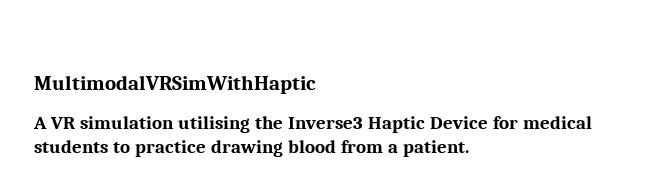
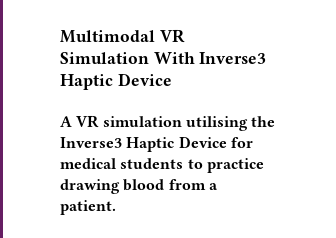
- MultimodalVRSimWithHaptic
+ Multimodal VR Simulation With Inverse3 Haptic Device

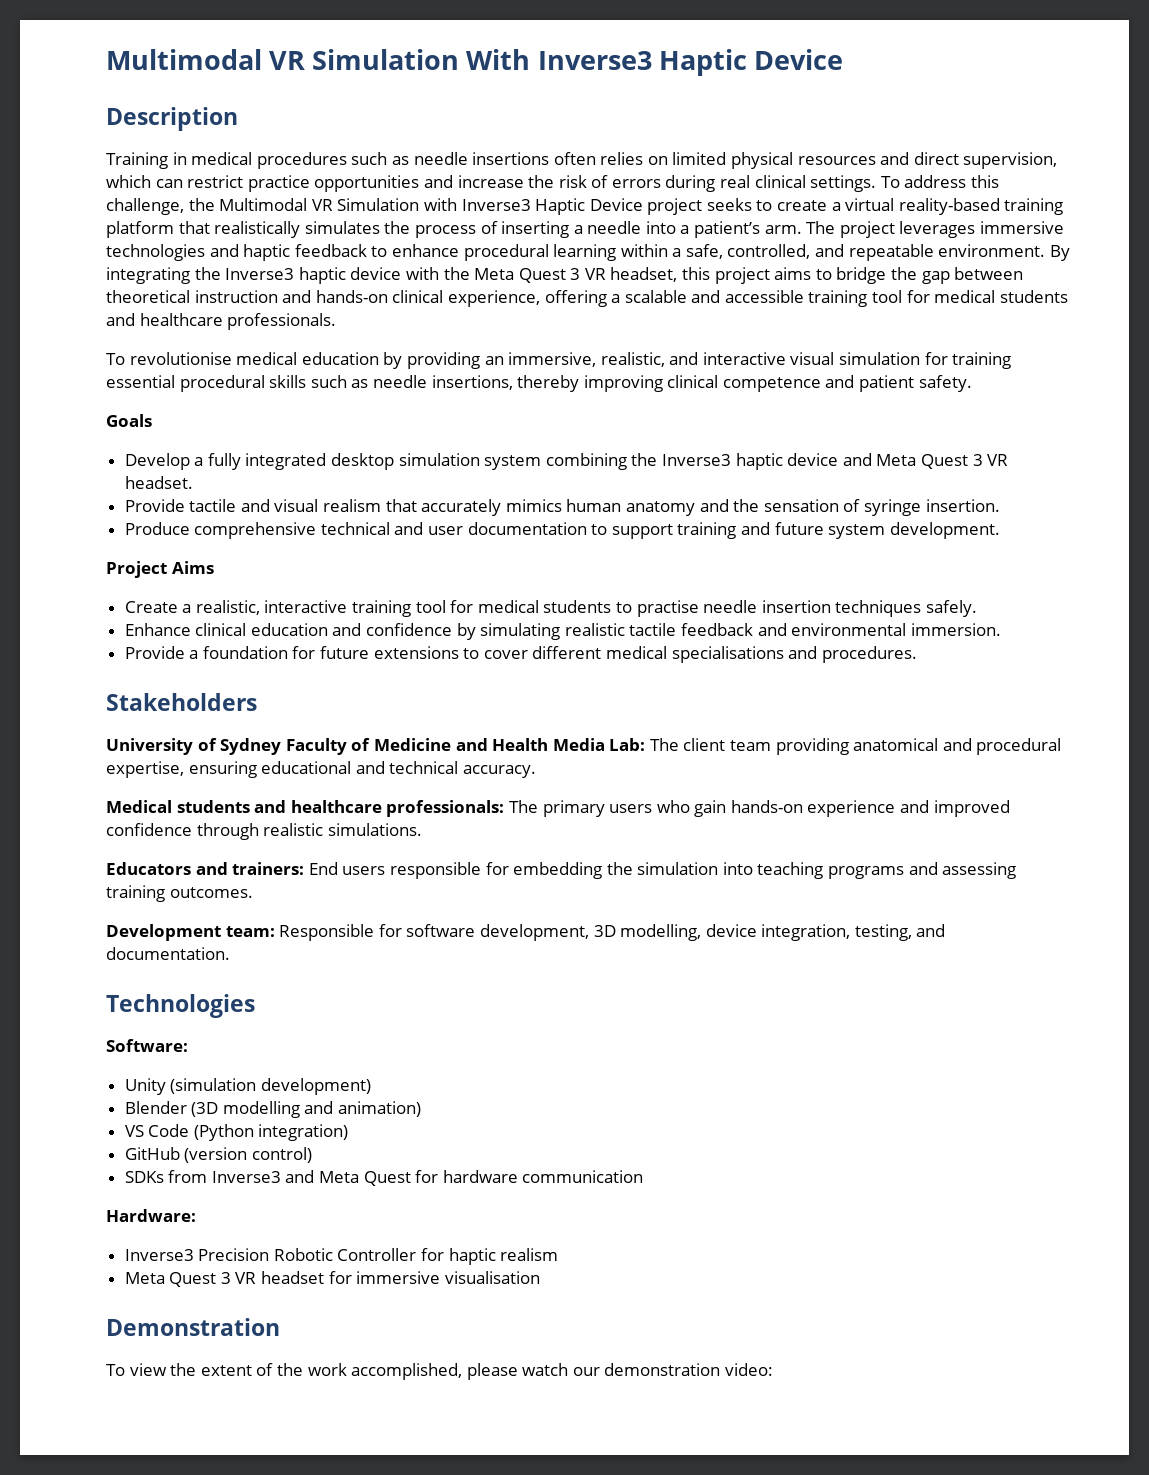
- A VR simulation utilising the Inverse3 Haptic Device for medical students to practice drawing blood from a patient.
+ Description
+ Training in medical procedures such as needle insertions often relies on limited physical resources and direct supervision, which can restrict practice opportunities and increase the risk of errors during real clinical settings. To address this challenge, the Multimodal VR Simulation with Inverse3 Haptic Device project seeks to create a virtual reality-based training platform that realistically simulates the process of inserting a needle into a patient’s arm. The project leverages immersive technologies and haptic feedback to enhance procedural learning within a safe, controlled, and repeatable environment. By integrating the Inverse3 haptic device with the Meta Quest 3 VR headset, this project aims to bridge the gap between theoretical instruction and hands-on clinical experience, offering a scalable and accessible training tool for medical students and healthcare professionals.
+ To revolutionise medical education by providing an immersive, realistic, and interactive visual simulation for training essential procedural skills such as needle insertions, thereby improving clinical competence and patient safety.
+ Goals
+ Develop a fully integrated desktop simulation system combining the Inverse3 haptic device and Meta Quest 3 VR headset.
+ Provide tactile and visual realism that accurately mimics human anatomy and the sensation of syringe insertion.
+ Produce comprehensive technical and user documentation to support training and future system development.
+ Project Aims
+ Create a realistic, interactive training tool for medical students to practise needle insertion techniques safely.
+ Enhance clinical education and confidence by simulating realistic tactile feedback and environmental immersion.
+ Provide a foundation for future extensions to cover different medical specialisations and procedures.
+ Stakeholders
+ University of Sydney Faculty of Medicine and Health Media Lab: The client team providing anatomical and procedural expertise, ensuring educational and technical accuracy.
+ Medical students and healthcare professionals: The primary users who gain hands-on experience and improved confidence through realistic simulations.
+ Educators and trainers: End users responsible for embedding the simulation into teaching programs and assessing training outcomes.
+ Development team: Responsible for software development, 3D modelling, device integration, testing, and documentation.
+ Technologies
+ Software:
+ Unity (simulation development)
+ Blender (3D modelling and animation)
+ VS Code (Python integration)
+ GitHub (version control)
+ SDKs from Inverse3 and Meta Quest for hardware communication
+ Hardware:
+ Inverse3 Precision Robotic Controller for haptic realism
+ Meta Quest 3 VR headset for immersive visualisation
+ Demonstration
+ To view the extent of the work accomplished, please watch our demonstration video:

